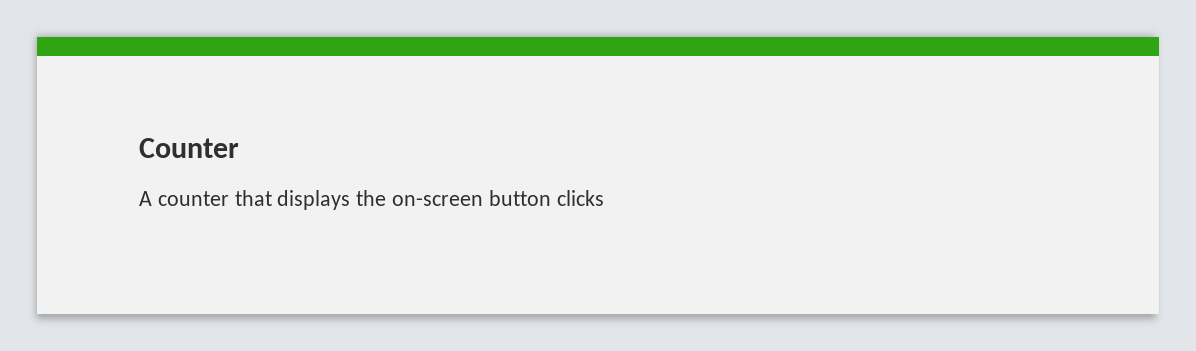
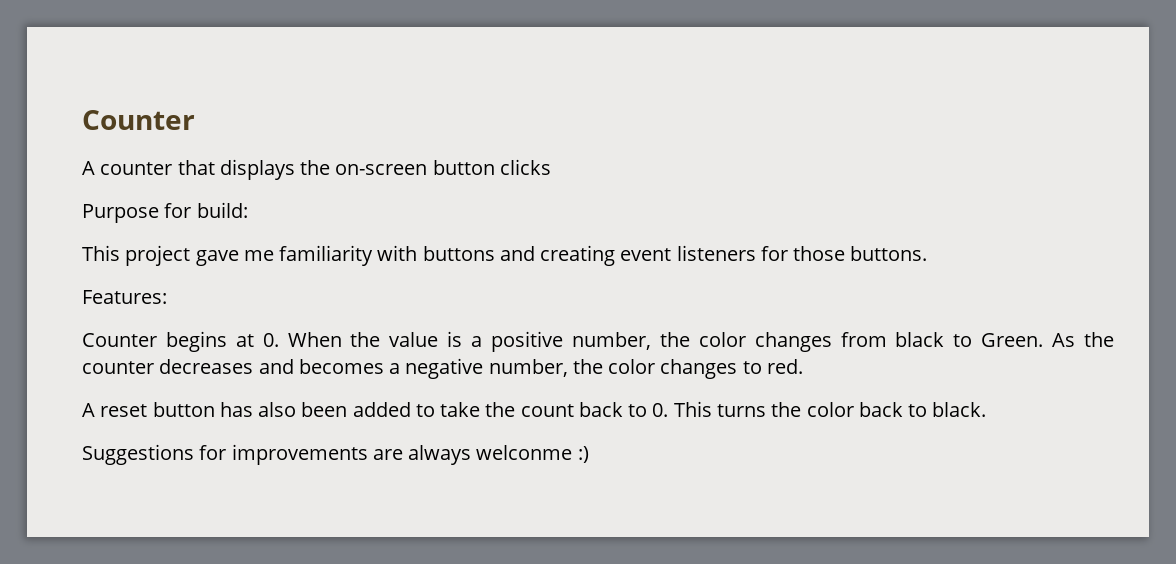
+ Purpose for build:
+ This project gave me familiarity with buttons and creating event listeners for those buttons.
+ Features:
+ Counter begins at 0. When the value is a positive number, the color changes from black to Green. As the counter decreases and becomes a negative number, the color changes to red.
+ A reset button has also been added to take the count back to 0. This turns the color back to black.
+ Suggestions for improvements are always welconme :)

